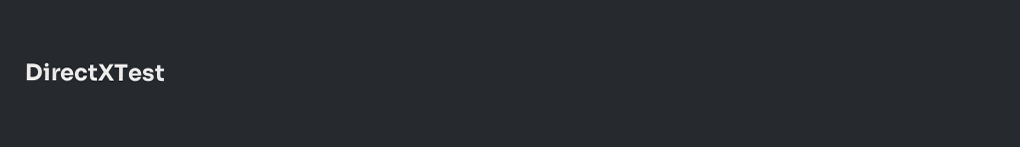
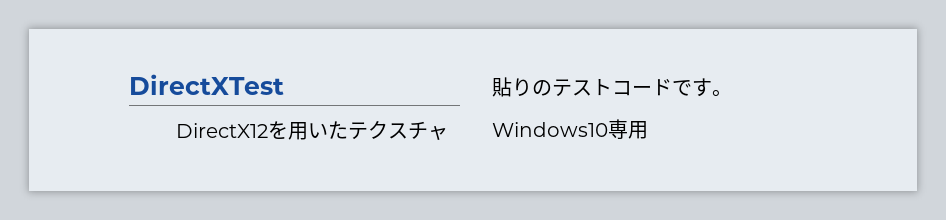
+ DirectX12を用いたテクスチャ貼りのテストコードです。
+ Windows10専用

